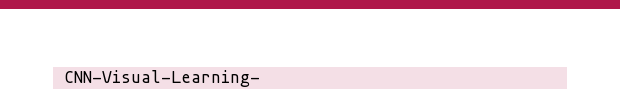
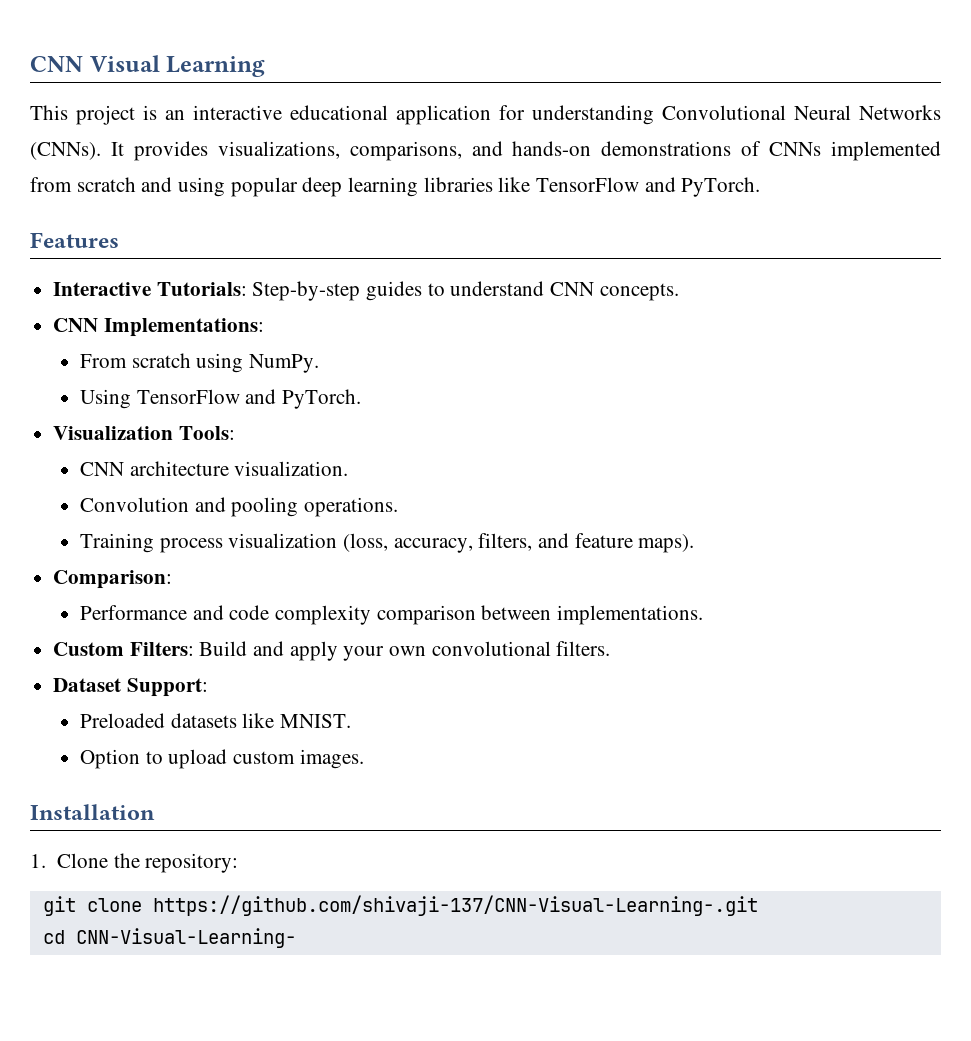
- CNN-Visual-Learning-
+ CNN Visual Learning
+ This project is an interactive educational application for understanding Convolutional Neural Networks (CNNs). It provides visualizations, comparisons, and hands-on demonstrations of CNNs implemented from scratch and using popular deep learning libraries like TensorFlow and PyTorch.
+ Features
+ Interactive Tutorials: Step-by-step guides to understand CNN concepts.
+ CNN Implementations:
+ From scratch using NumPy.
+ Using TensorFlow and PyTorch.
+ Visualization Tools:
+ CNN architecture visualization.
+ Convolution and pooling operations.
+ Training process visualization (loss, accuracy, filters, and feature maps).
+ Comparison:
+ Performance and code complexity comparison between implementations.
+ Custom Filters: Build and apply your own convolutional filters.
+ Dataset Support:
+ Preloaded datasets like MNIST.
+ Option to upload custom images.
+ Installation
+ 1. Clone the repository:
+ git clone https://github.com/shivaji-137/CNN-Visual-Learning-.git
+ cd CNN-Visual-Learning-

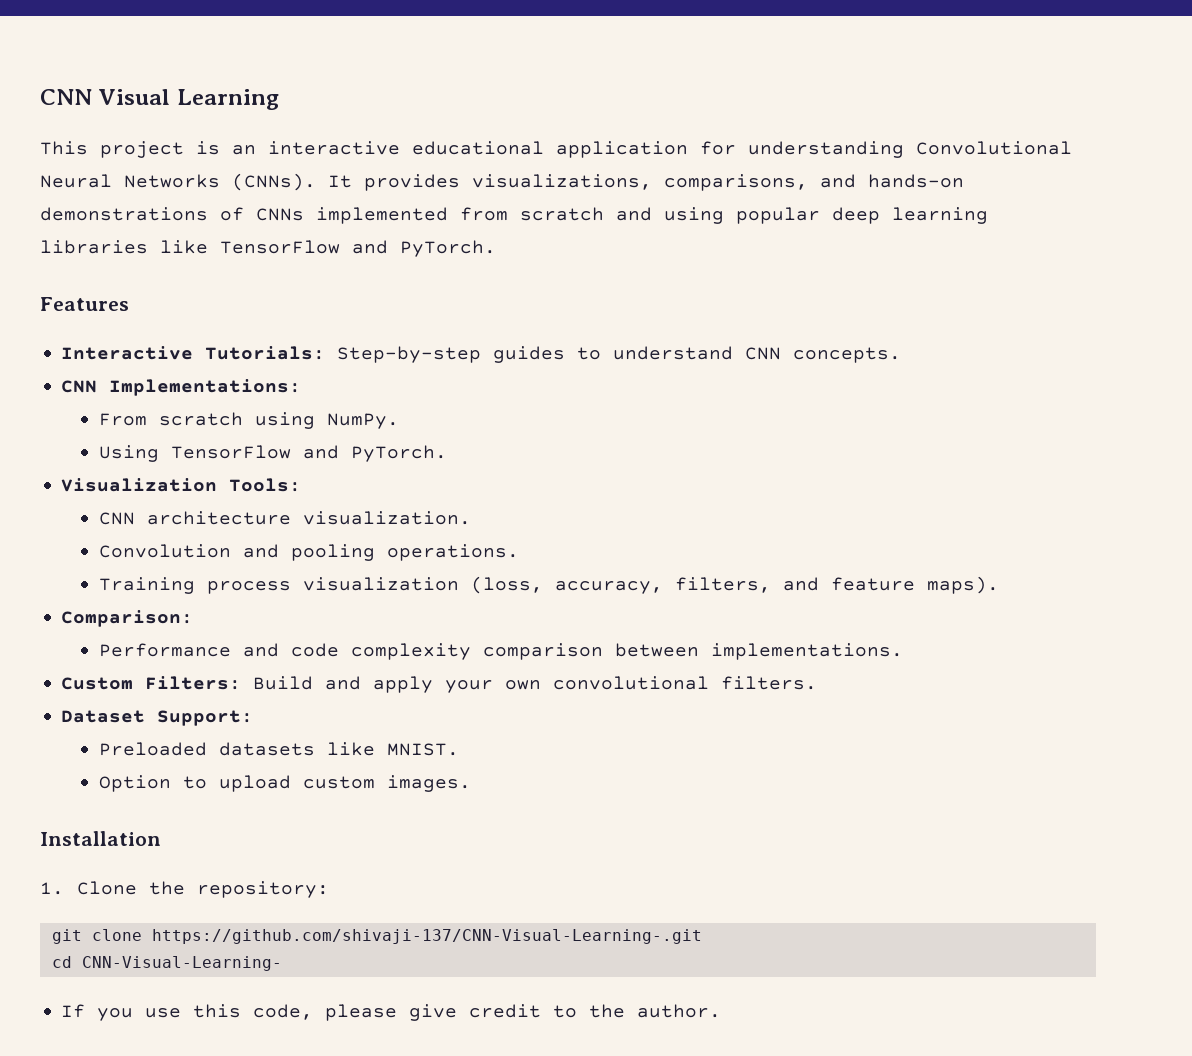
+ If you use this code, please give credit to the author.

